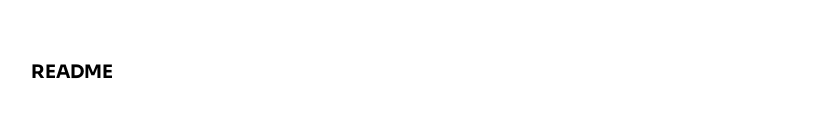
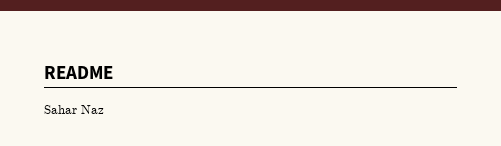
+ Sahar Naz

